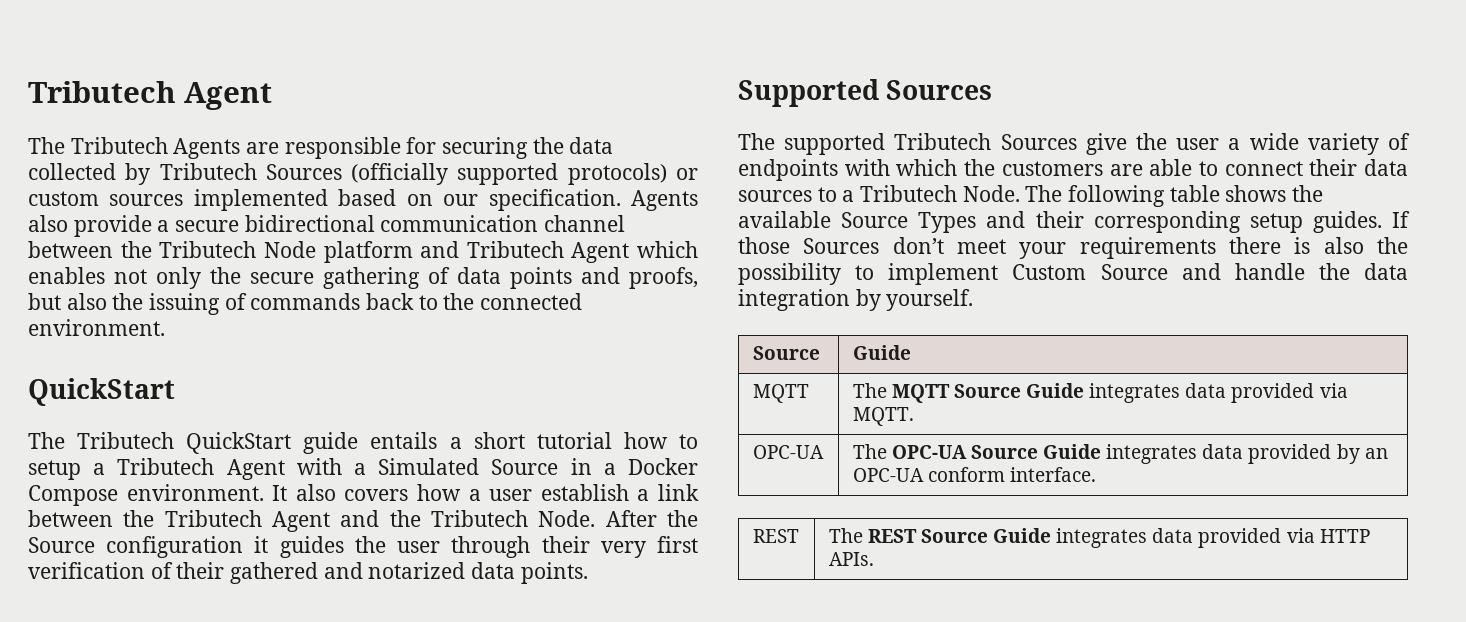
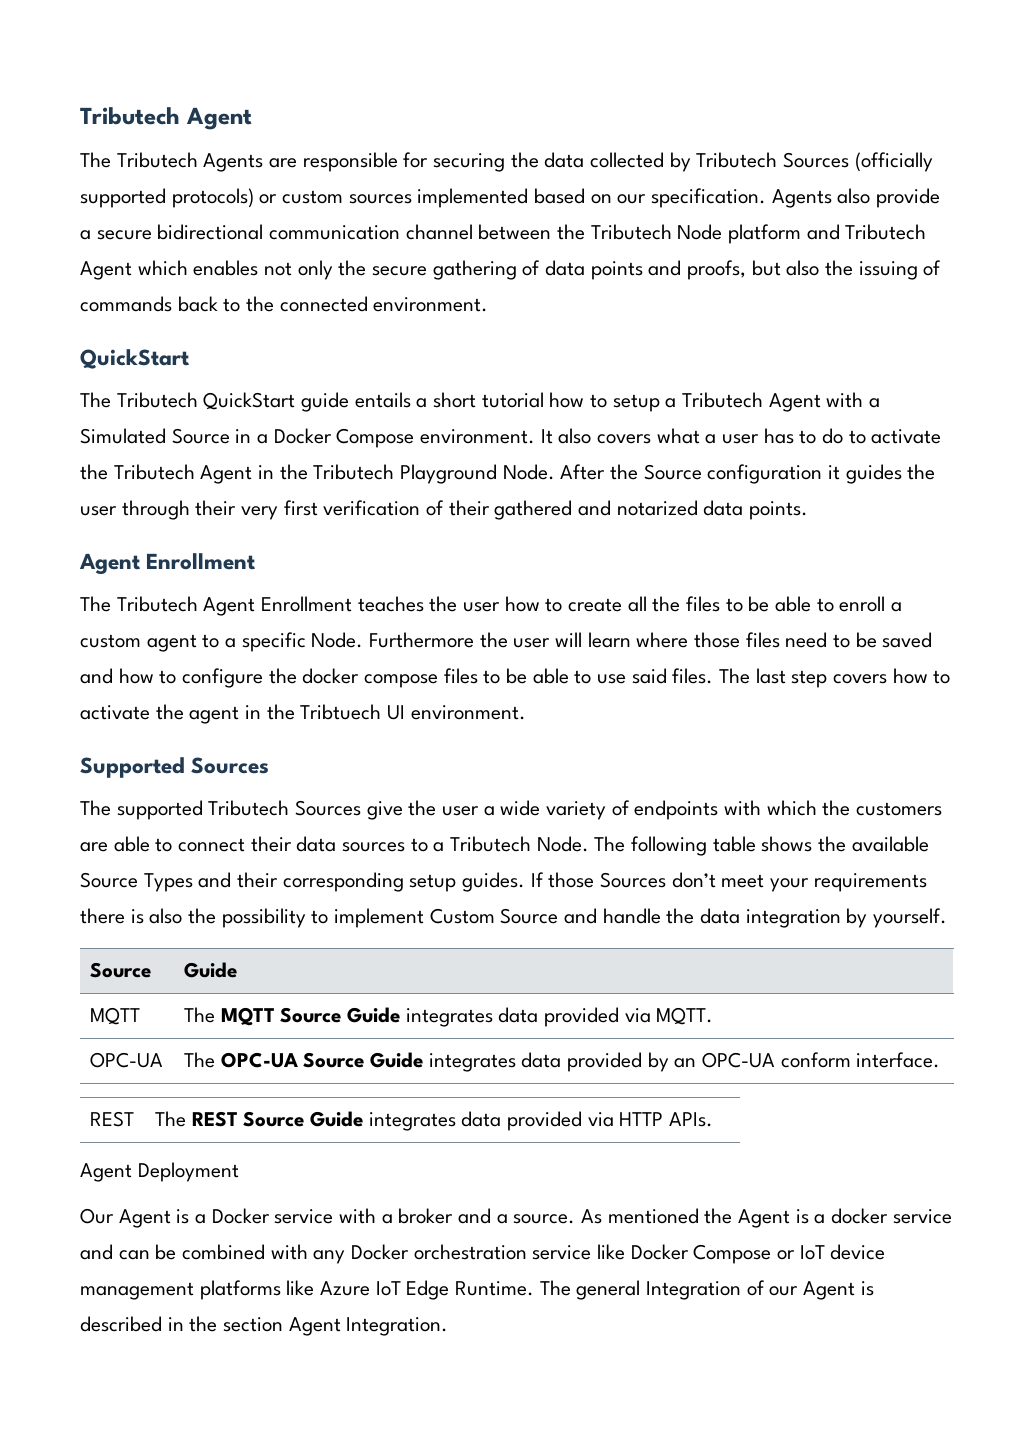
- It also covers how a user establish a link between the Tributech Agent and the Tributech Node.
+ It also covers what a user has to do to activate the Tributech Agent in the Tributech Playground Node.
  After the Source configuration it guides the user through their very first verification of their gathered and notarized data points.
+ Agent Enrollment
+ The Tributech Agent Enrollment teaches the user how to create all the files to be able to enroll a custom agent to a specific Node. Furthermore the user will learn where those files need to be saved and how to configure the docker compose files to be able to use said files. The last step covers how to activate the agent in the Tribtuech UI environment.
+ Agent Deployment
+ Our Agent is a Docker service with a broker and a source. As mentioned the Agent is a docker service and can be combined with any Docker orchestration service like Docker Compose or IoT device management platforms like Azure IoT Edge Runtime. The general Integration of our Agent is described in the section Agent Integration.

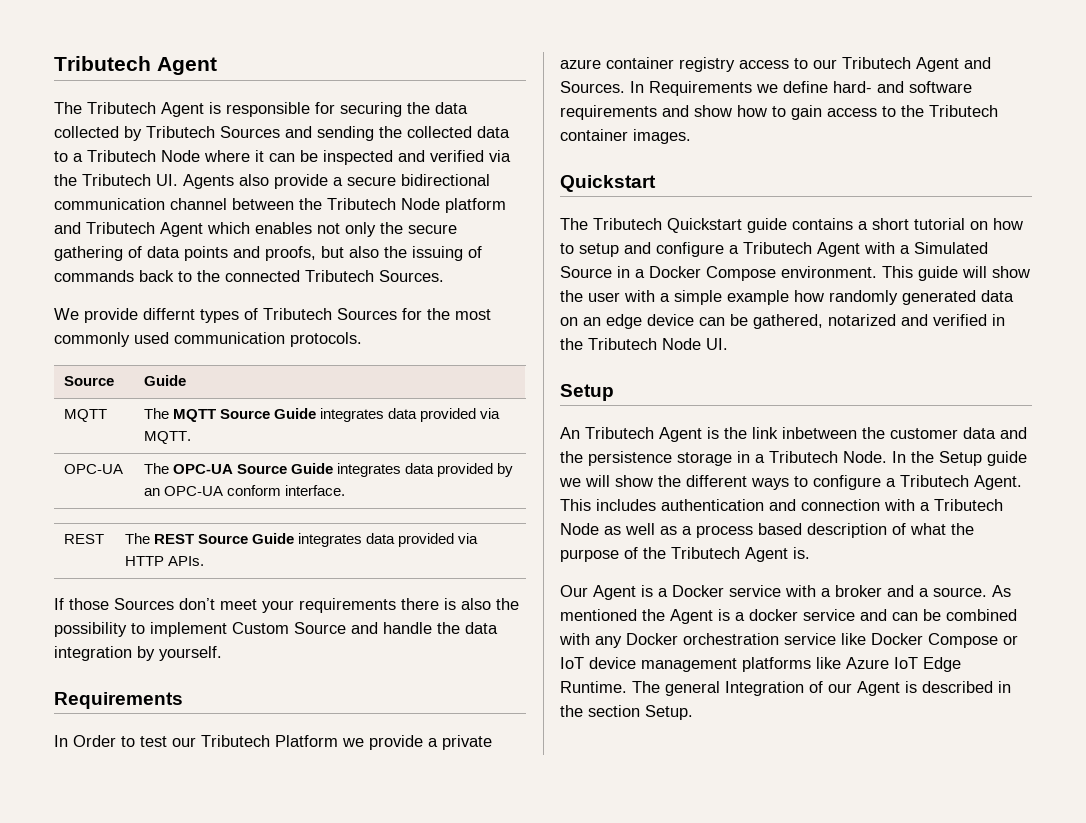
- The Tributech Agents are responsible for securing the data collected by Tributech Sources (officially supported protocols) or custom sources implemented based on our specification. Agents also provide a secure bidirectional communication channel between the Tributech Node platform and Tributech Agent which enables not only the secure gathering of data points and proofs, but also the issuing of commands back to the connected environment.
- QuickStart
- The Tributech QuickStart guide entails a short tutorial how to setup a Tributech Agent with a Simulated Source in a Docker Compose environment. It also covers what a user has to do to activate the Tributech Agent in the Tributech Playground Node. After the Source configuration it guides the user through their very first verification of their gathered and notarized data points.
- Agent Enrollment
- The Tributech Agent Enrollment teaches the user how to create all the files to be able to enroll a custom agent to a specific Node. Furthermore the user will learn where those files need to be saved and how to configure the docker compose files to be able to use said files. The last step covers how to activate the agent in the Tribtuech UI environment.
- Supported Sources
- The supported Tributech Sources give the user a wide variety of endpoints with which the customers are able to connect their data sources to a Tributech Node. The following table shows the available Source Types and their corresponding setup guides. If those Sources don’t meet your requirements there is also the possibility to implement Custom Source and handle the data integration by yourself.
+ The Tributech Agent is responsible for securing the data collected by Tributech Sources and sending the collected data to a Tributech Node where it can be inspected and verified via the Tributech UI. Agents also provide a secure bidirectional communication channel between the Tributech Node platform and Tributech Agent which enables not only the secure gathering of data points and proofs, but also the issuing of commands back to the connected Tributech Sources.
+ We provide differnt types of Tributech Sources for the most commonly used communication protocols.
- Agent Deployment
+ If those Sources don’t meet your requirements there is also the possibility to implement Custom Source and handle the data integration by yourself.
+ Requirements
+ In Order to test our Tributech Platform we provide a private azure container registry access to our Tributech Agent and Sources. In Requirements we define hard- and software requirements and show how to gain access to the Tributech container images.
+ Quickstart
+ The Tributech Quickstart guide contains a short tutorial on how to setup and configure a Tributech Agent with a Simulated Source in a Docker Compose environment. This guide will show the user with a simple example how randomly generated data on an edge device can be gathered, notarized and verified in the Tributech Node UI.
+ Setup
+ An Tributech Agent is the link inbetween the customer data and the persistence storage in a Tributech Node. In the Setup guide we will show the different ways to configure a Tributech Agent. This includes authentication and connection with a Tributech Node as well as a process based description of what the purpose of the Tributech Agent is.
- The general Integration of our Agent is described in the section Agent Integration.
+ The general Integration of our Agent is described in the section Setup.

